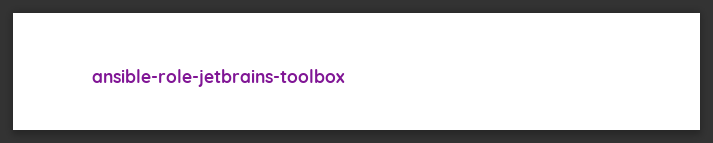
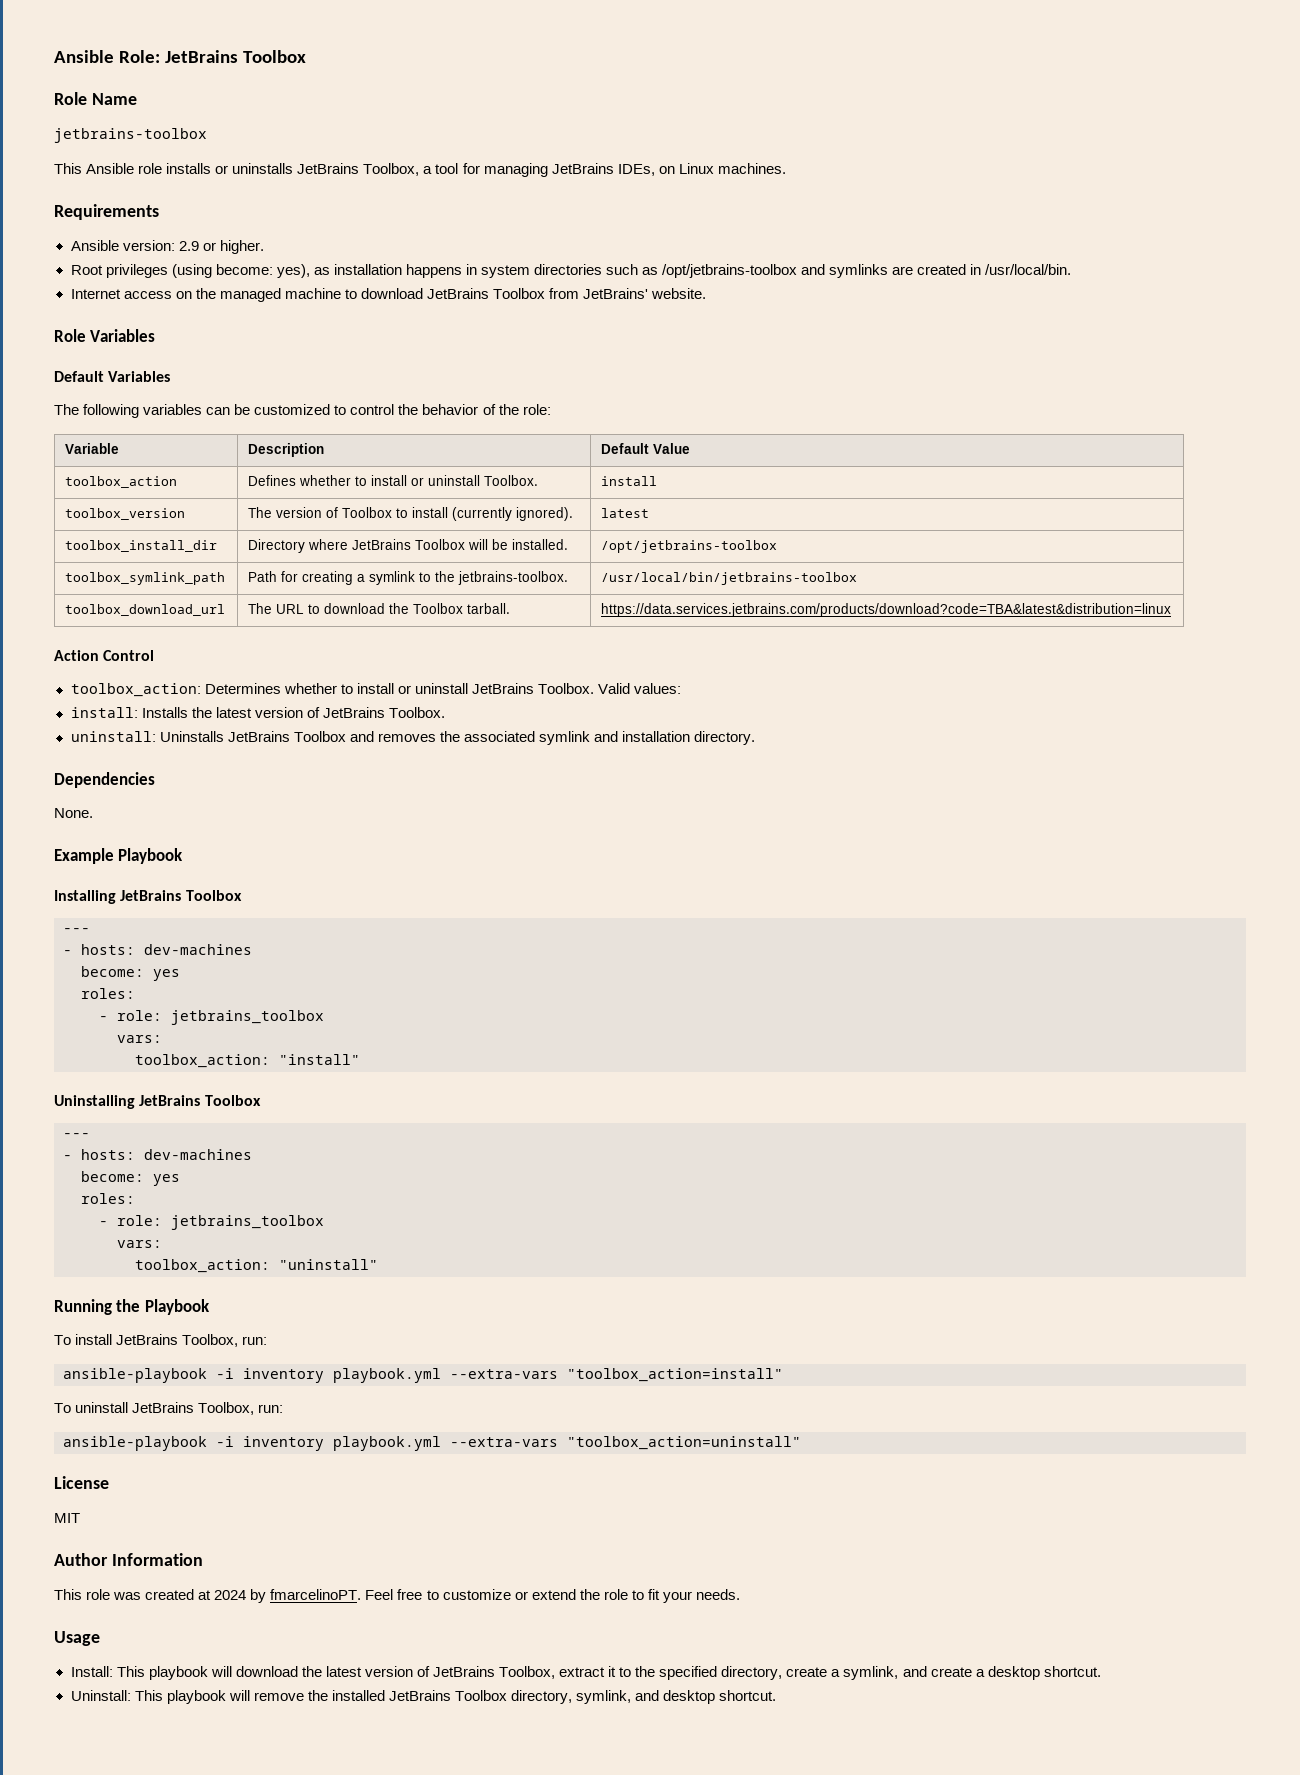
- ansible-role-jetbrains-toolbox
+ Ansible Role: JetBrains Toolbox
+ Role Name
+ jetbrains-toolbox
+ This Ansible role installs or uninstalls JetBrains Toolbox, a tool for managing JetBrains IDEs, on Linux machines.
+ Requirements
+ Ansible version: 2.9 or higher.
+ Root privileges (using become: yes), as installation happens in system directories such as /opt/jetbrains-toolbox and symlinks are created in /usr/local/bin.
+ Internet access on the managed machine to download JetBrains Toolbox from JetBrains' website.
+ Role Variables
+ Default Variables
+ The following variables can be customized to control the behavior of the role:
+ Variable | Description | Default Value
+ toolbox_action | Defines whether to install or uninstall Toolbox. | install
+ toolbox_version | The version of Toolbox to install (currently ignored). | latest
+ toolbox_install_dir | Directory where JetBrains Toolbox will be installed. | /opt/jetbrains-toolbox
+ toolbox_symlink_path | Path for creating a symlink to the jetbrains-toolbox. | /usr/local/bin/jetbrains-toolbox
+ toolbox_download_url | The URL to download the Toolbox tarball. | https://data.services.jetbrains.com/products/download?code=TBA&latest&distribution=linux
+ Action Control
+ toolbox_action: Determines whether to install or uninstall JetBrains Toolbox. Valid values:
+ install: Installs the latest version of JetBrains Toolbox.
+ uninstall: Uninstalls JetBrains Toolbox and removes the associated symlink and installation directory.
+ Dependencies
+ None.
+ Example Playbook
+ Installing JetBrains Toolbox
+ ---
+ - hosts: dev-machines
+ become: yes
+ roles:
+ - role: jetbrains_toolbox
+ vars:
+ toolbox_action: "install"
+ Uninstalling JetBrains Toolbox
+ ---
+ - hosts: dev-machines
+ become: yes
+ roles:
+ - role: jetbrains_toolbox
+ vars:
+ toolbox_action: "uninstall"
+ Running the Playbook
+ To install JetBrains Toolbox, run:
+ ansible-playbook -i inventory playbook.yml --extra-vars "toolbox_action=install"
+ To uninstall JetBrains Toolbox, run:
+ ansible-playbook -i inventory playbook.yml --extra-vars "toolbox_action=uninstall"
+ License
+ MIT
+ Author Information
+ This role was created at 2024 by fmarcelinoPT. Feel free to customize or extend the role to fit your needs.
+ Usage
+ Install: This playbook will download the latest version of JetBrains Toolbox, extract it to the specified directory, create a symlink, and create a desktop shortcut.
+ Uninstall: This playbook will remove the installed JetBrains Toolbox directory, symlink, and desktop shortcut.

